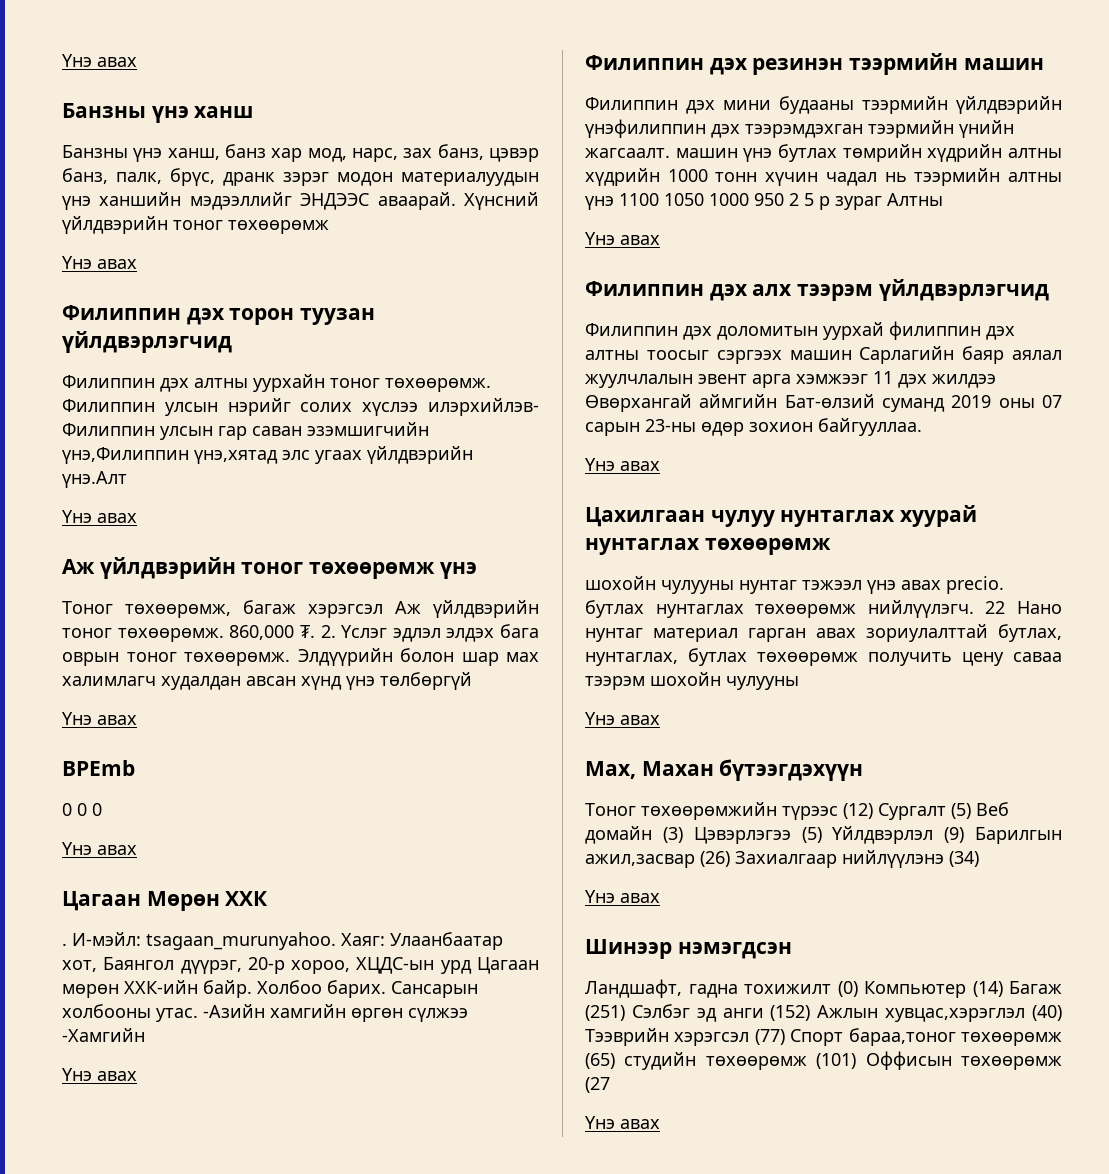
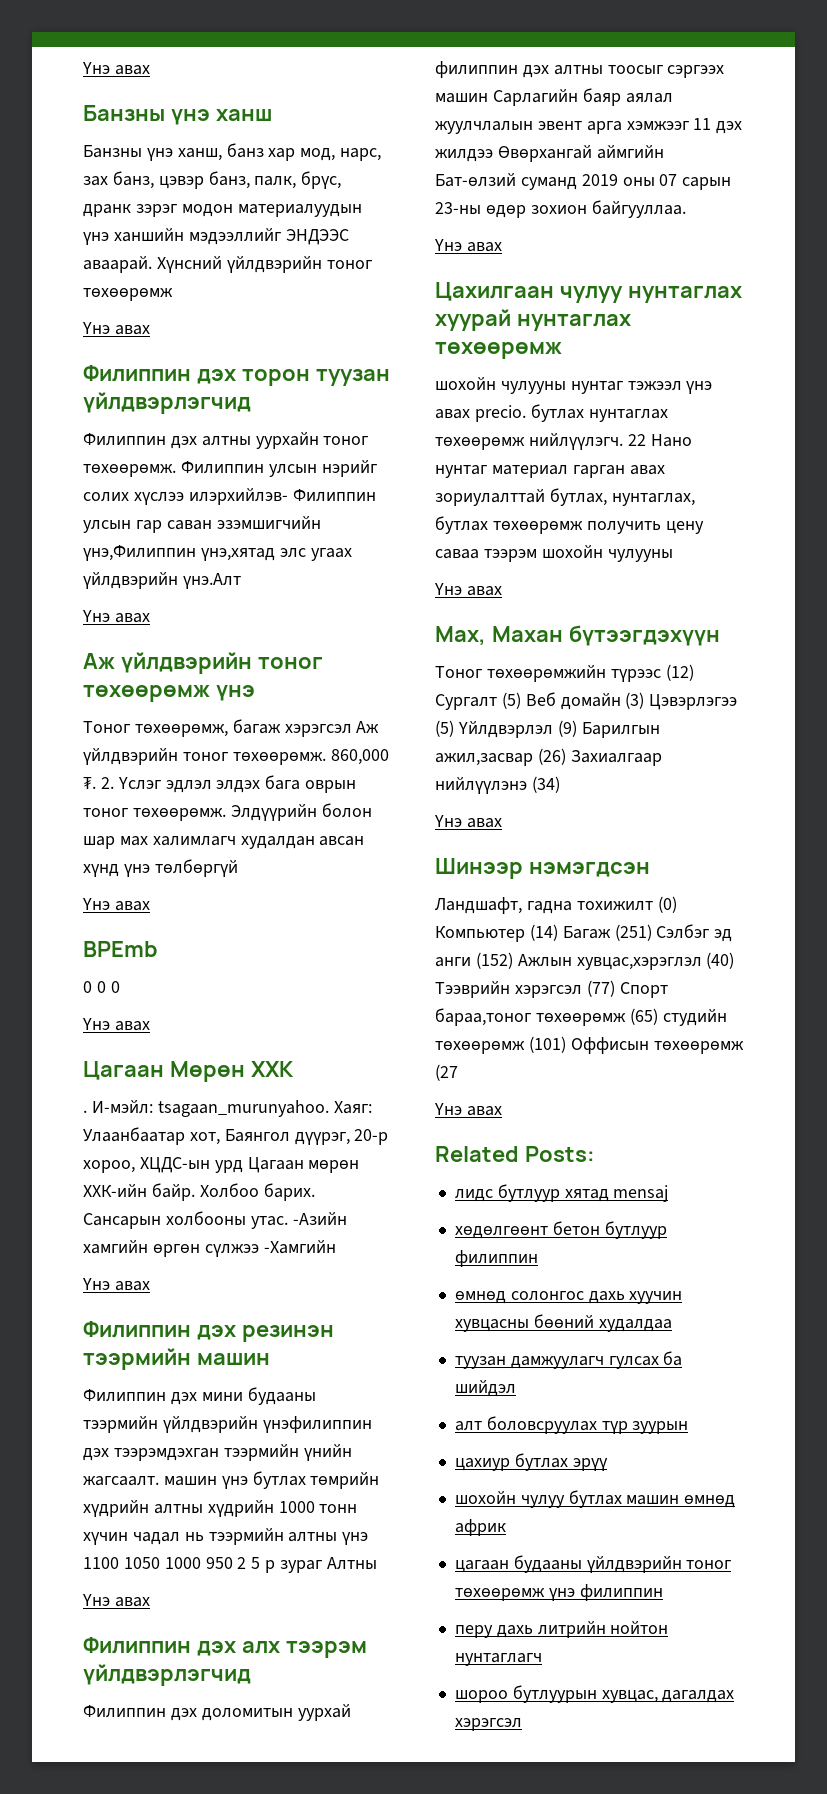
+ Related Posts:
+ лидс бутлуур хятад mensaj
+ хөдөлгөөнт бетон бутлуур филиппин
+ өмнөд солонгос дахь хуучин хувцасны бөөний худалдаа
+ туузан дамжуулагч гулсах ба шийдэл
+ алт боловсруулах түр зуурын
+ цахиур бутлах эрүү
+ шохойн чулуу бутлах машин өмнөд африк
+ цагаан будааны үйлдвэрийн тоног төхөөрөмж үнэ филиппин
+ перу дахь литрийн нойтон нунтаглагч
+ шороо бутлуурын хувцас, дагалдах хэрэгсэл

